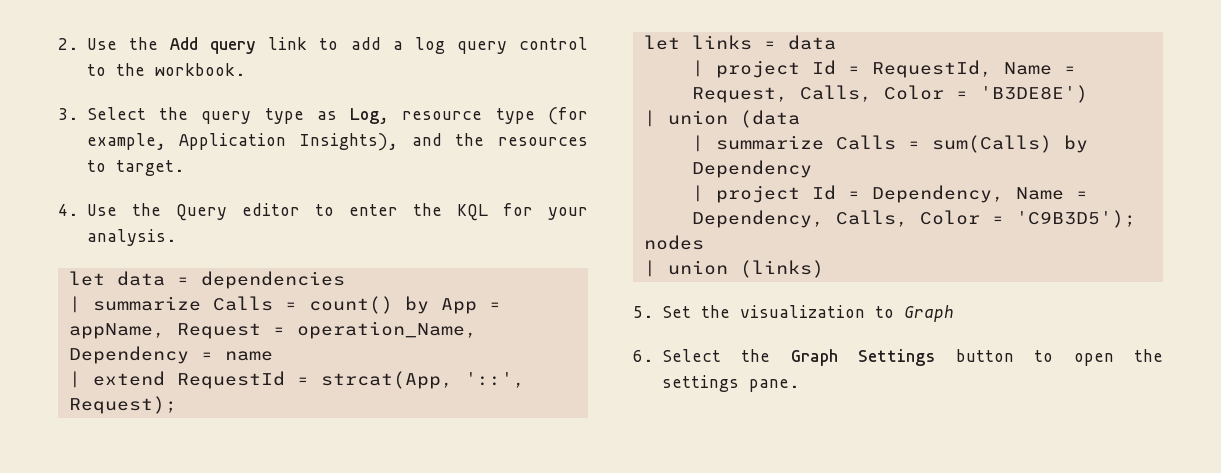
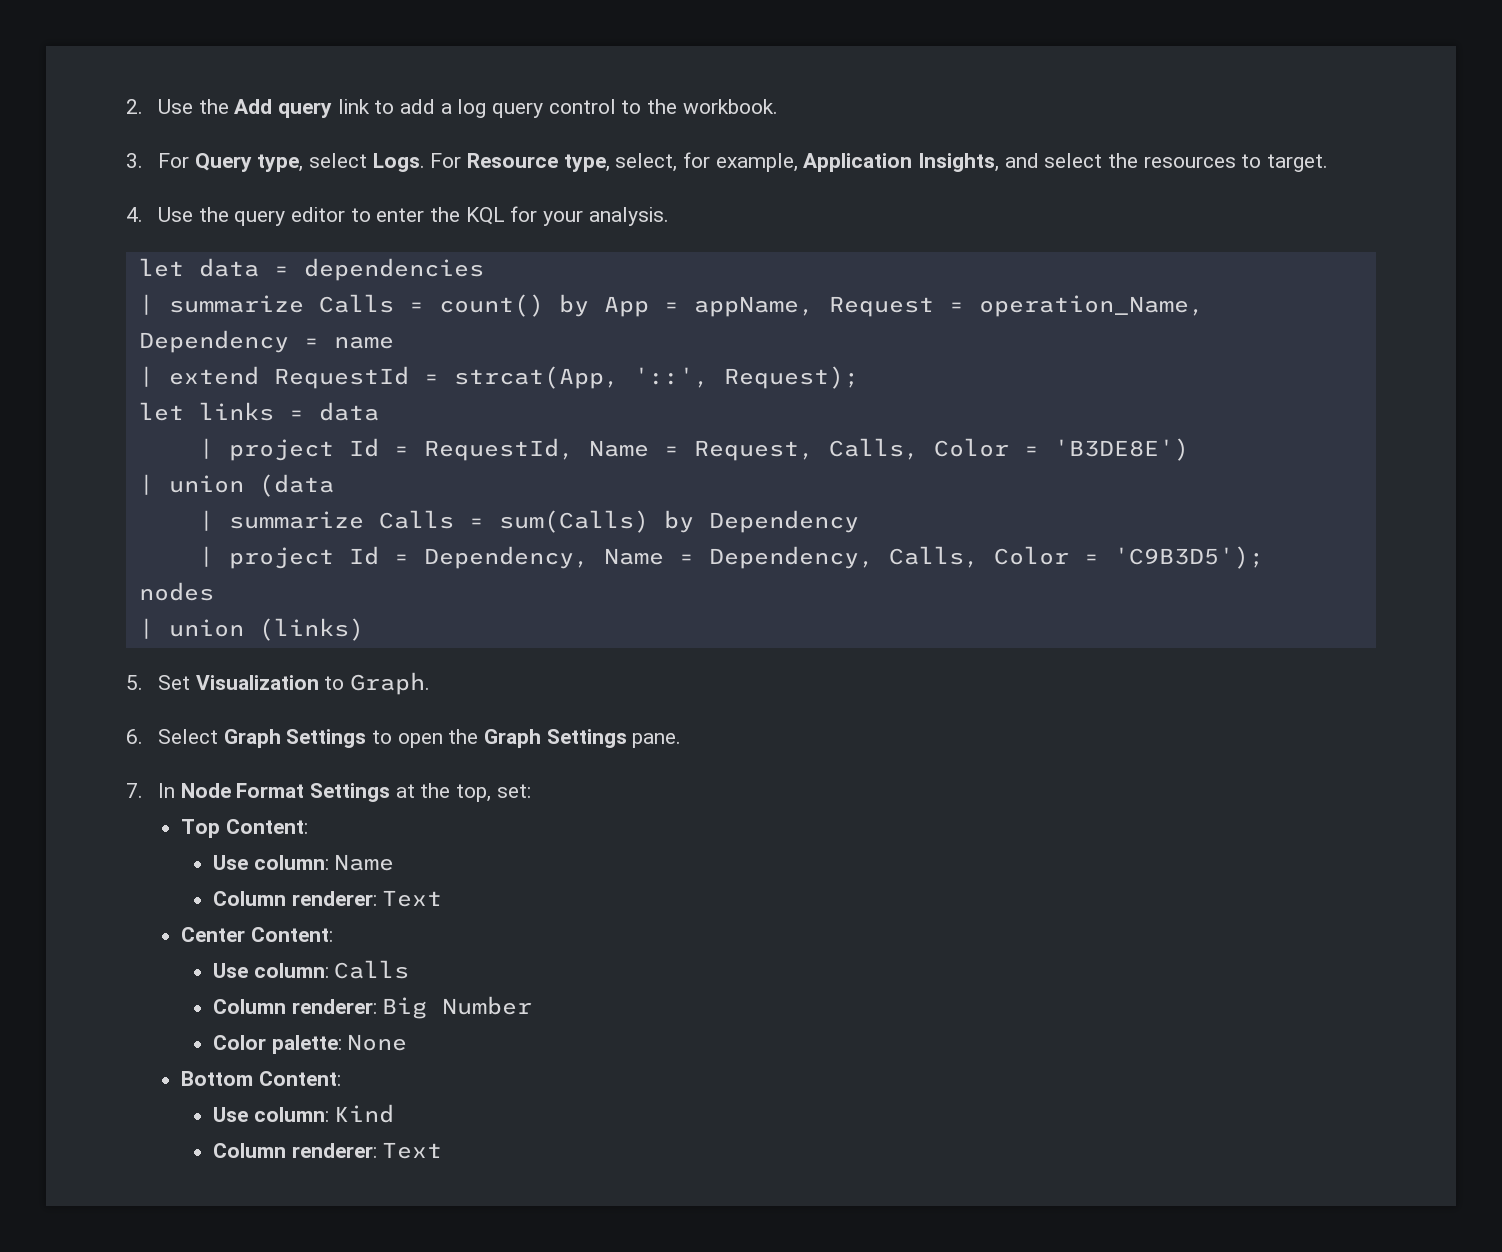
- 3. Select the query type as Log, resource type (for example, Application Insights), and the resources to target.
+ 3. For Query type, select Logs. For Resource type, select, for example, Application Insights, and select the resources to target.
- 4. Use the Query editor to enter the KQL for your analysis.
+ 4. Use the query editor to enter the KQL for your analysis.
- 5. Set the visualization to Graph
- 6. Select the Graph Settings button to open the settings pane.
+ 5. Set Visualization to Graph.
+ 6. Select Graph Settings to open the Graph Settings pane.
+ 7. In Node Format Settings at the top, set:
+ Top Content:
+ Use column: Name
+ Column renderer: Text
+ Center Content:
+ Use column: Calls
+ Column renderer: Big Number
+ Color palette: None
+ Bottom Content:
+ Use column: Kind
+ Column renderer: Text

